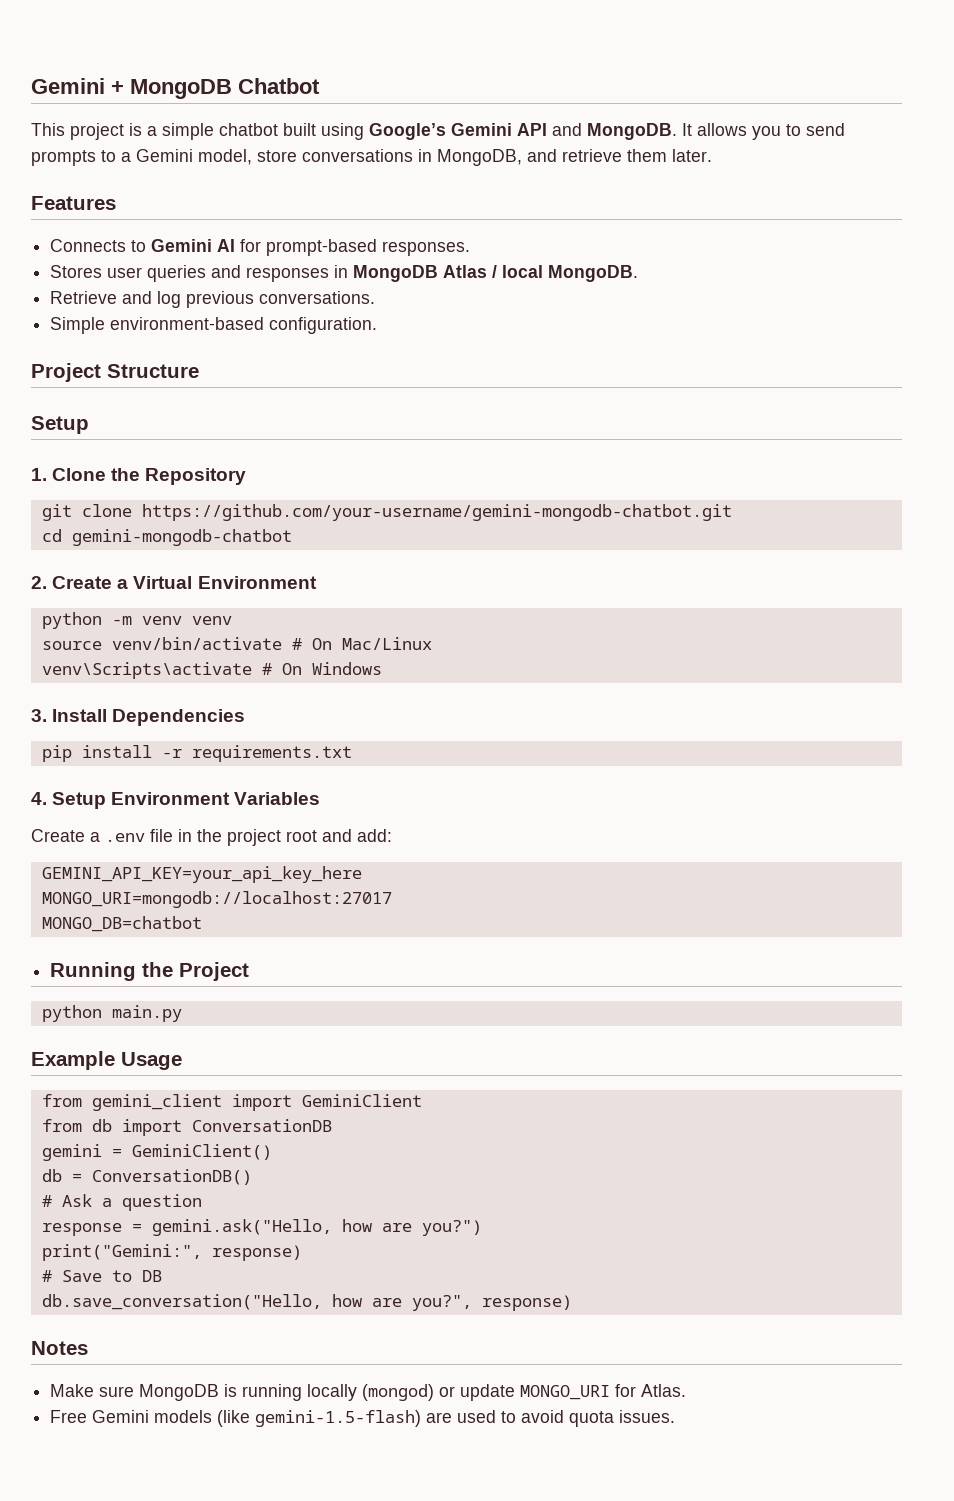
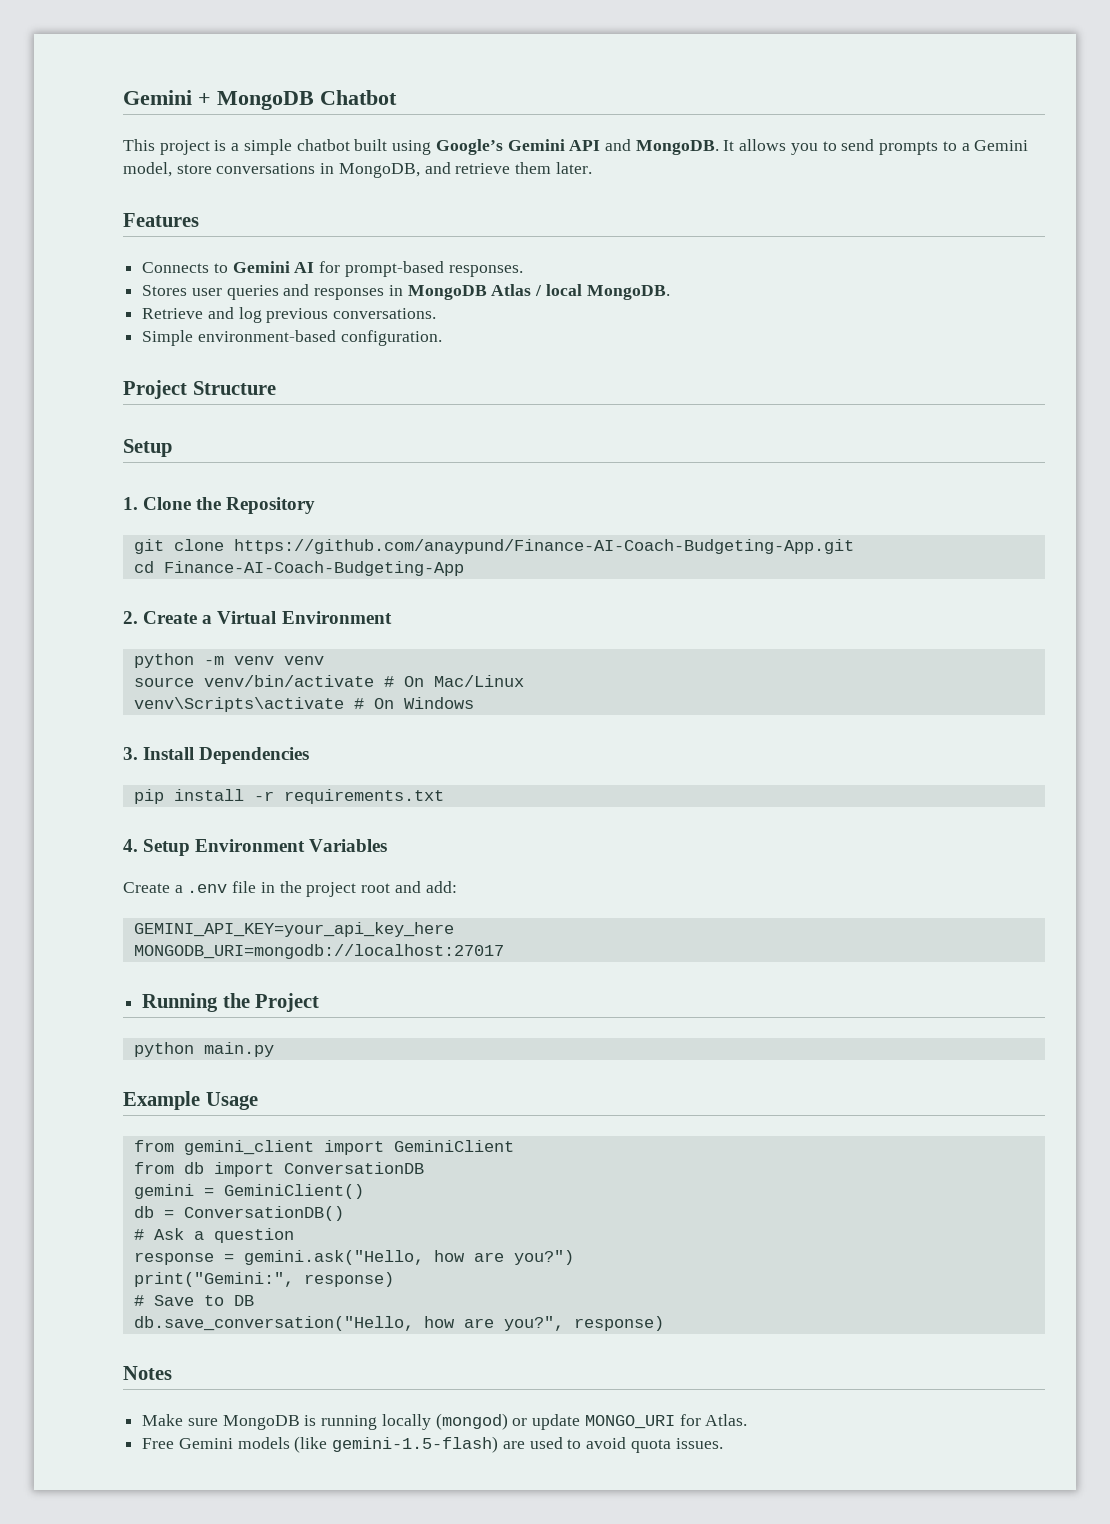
- git clone https://github.com/your-username/gemini-mongodb-chatbot.git
+ git clone https://github.com/anaypund/Finance-AI-Coach-Budgeting-App.git
- cd gemini-mongodb-chatbot
+ cd Finance-AI-Coach-Budgeting-App
- MONGO_URI=mongodb://localhost:27017
- MONGO_DB=chatbot
+ MONGODB_URI=mongodb://localhost:27017

